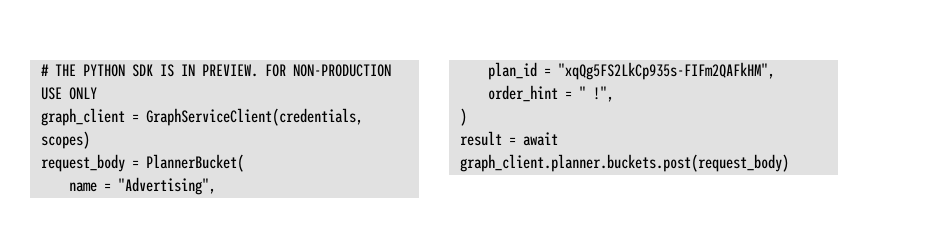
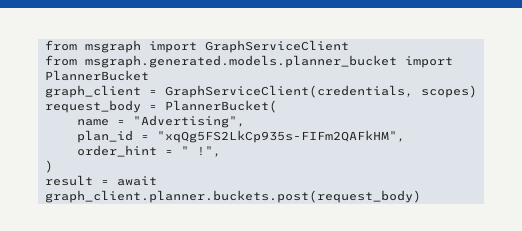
- # THE PYTHON SDK IS IN PREVIEW. FOR NON-PRODUCTION USE ONLY
+ from msgraph import GraphServiceClient
+ from msgraph.generated.models.planner_bucket import PlannerBucket

